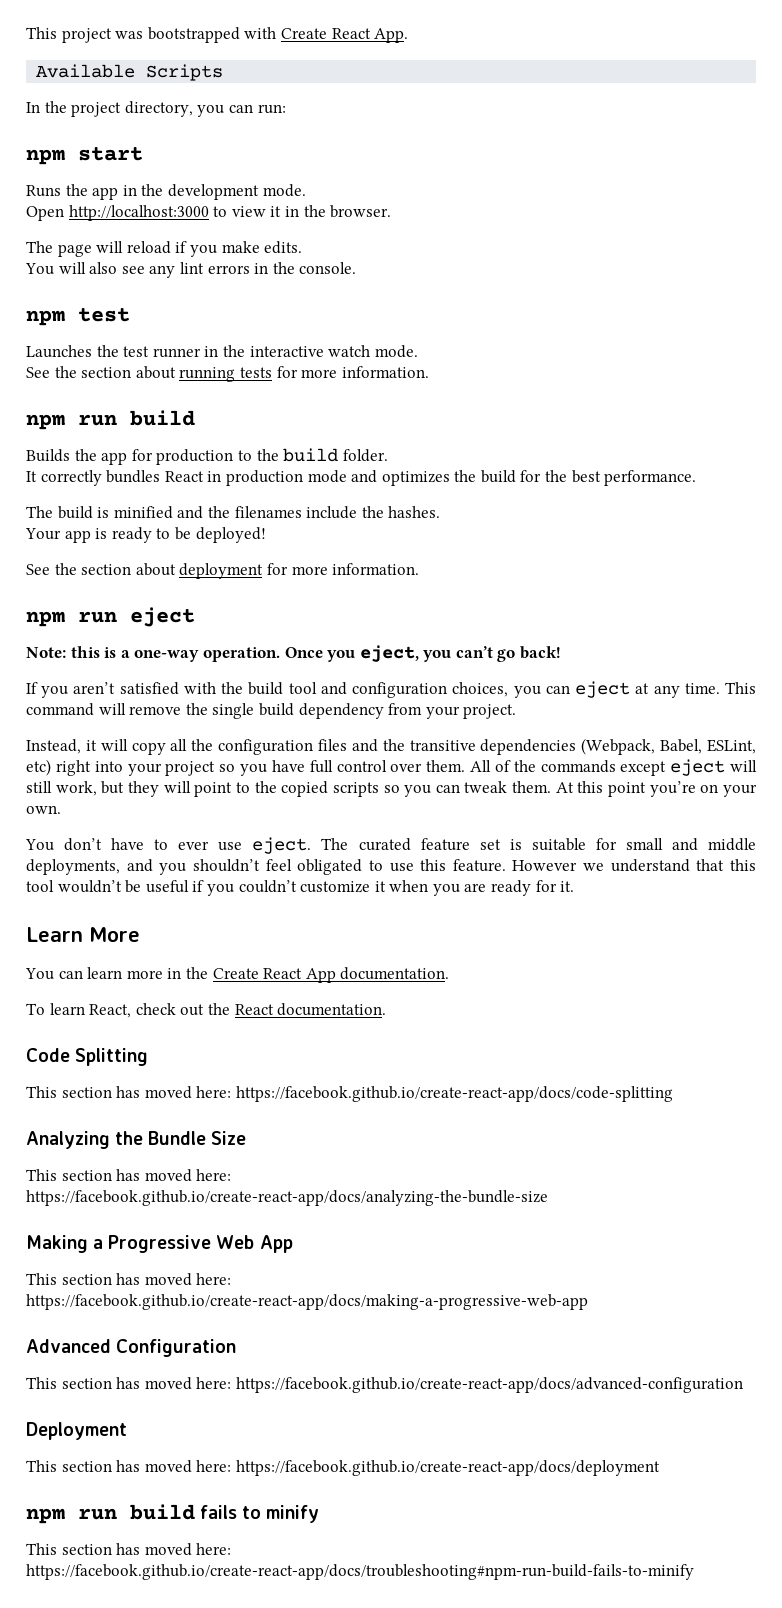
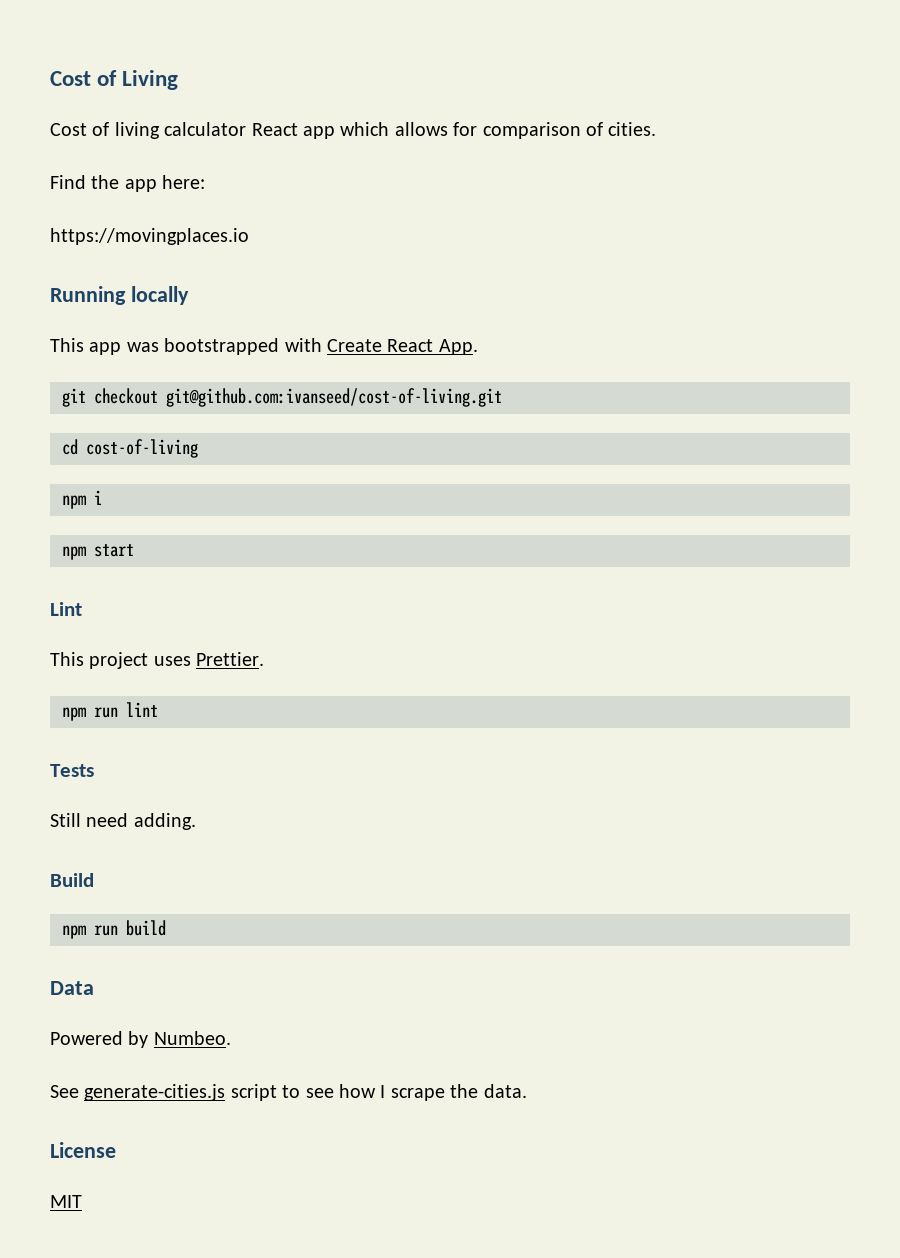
- This project was bootstrapped with Create React App.
+ Cost of Living
+ Cost of living calculator React app which allows for comparison of cities.
+ Find the app here:
+ https://movingplaces.io
+ Running locally
+ This app was bootstrapped with Create React App.
- Available Scripts
- In the project directory, you can run:
+ git checkout git@github.com:ivanseed/cost-of-living.git
+ cd cost-of-living
+ npm i
  npm start
- Runs the app in the development mode.
- Open http://localhost:3000 to view it in the browser.
- The page will reload if you make edits.
- You will also see any lint errors in the console.
- npm test
- Launches the test runner in the interactive watch mode.
- See the section about running tests for more information.
+ Lint
+ This project uses Prettier.
+ npm run lint
+ Tests
+ Still need adding.
+ Build
  npm run build
- Builds the app for production to the build folder.
- It correctly bundles React in production mode and optimizes the build for the best performance.
- The build is minified and the filenames include the hashes.
- Your app is ready to be deployed!
- See the section about deployment for more information.
- npm run eject
- Note: this is a one-way operation. Once you eject, you can’t go back!
- If you aren’t satisfied with the build tool and configuration choices, you can eject at any time. This command will remove the single build dependency from your project.
- Instead, it will copy all the configuration files and the transitive dependencies (Webpack, Babel, ESLint, etc) right into your project so you have full control over them. All of the commands except eject will still work, but they will point to the copied scripts so you can tweak them. At this point you’re on your own.
- You don’t have to ever use eject. The curated feature set is suitable for small and middle deployments, and you shouldn’t feel obligated to use this feature. However we understand that this tool wouldn’t be useful if you couldn’t customize it when you are ready for it.
- Learn More
- You can learn more in the Create React App documentation.
- To learn React, check out the React documentation.
- Code Splitting
- This section has moved here: https://facebook.github.io/create-react-app/docs/code-splitting
- Analyzing the Bundle Size
- This section has moved here: https://facebook.github.io/create-react-app/docs/analyzing-the-bundle-size
- Making a Progressive Web App
- This section has moved here: https://facebook.github.io/create-react-app/docs/making-a-progressive-web-app
- Advanced Configuration
- This section has moved here: https://facebook.github.io/create-react-app/docs/advanced-configuration
- Deployment
- This section has moved here: https://facebook.github.io/create-react-app/docs/deployment
- npm run build fails to minify
- This section has moved here: https://facebook.github.io/create-react-app/docs/troubleshooting#npm-run-build-fails-to-minify
+ Data
+ Powered by Numbeo.
+ See generate-cities.js script to see how I scrape the data.
+ License
+ MIT

